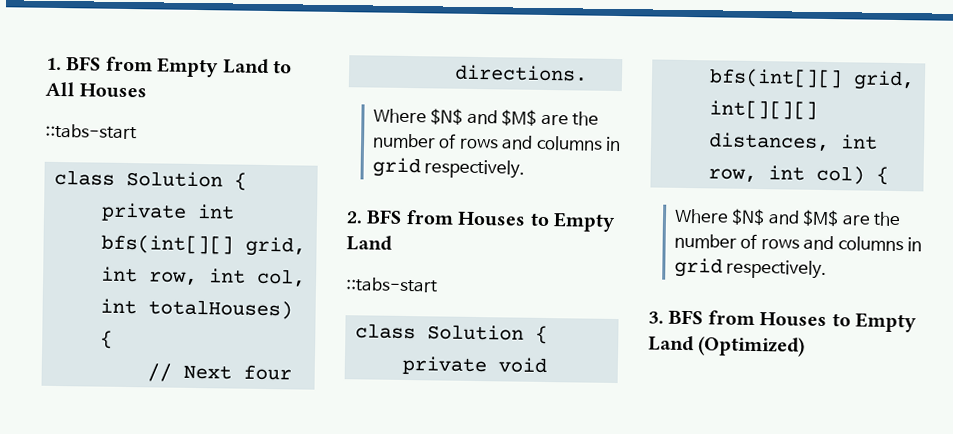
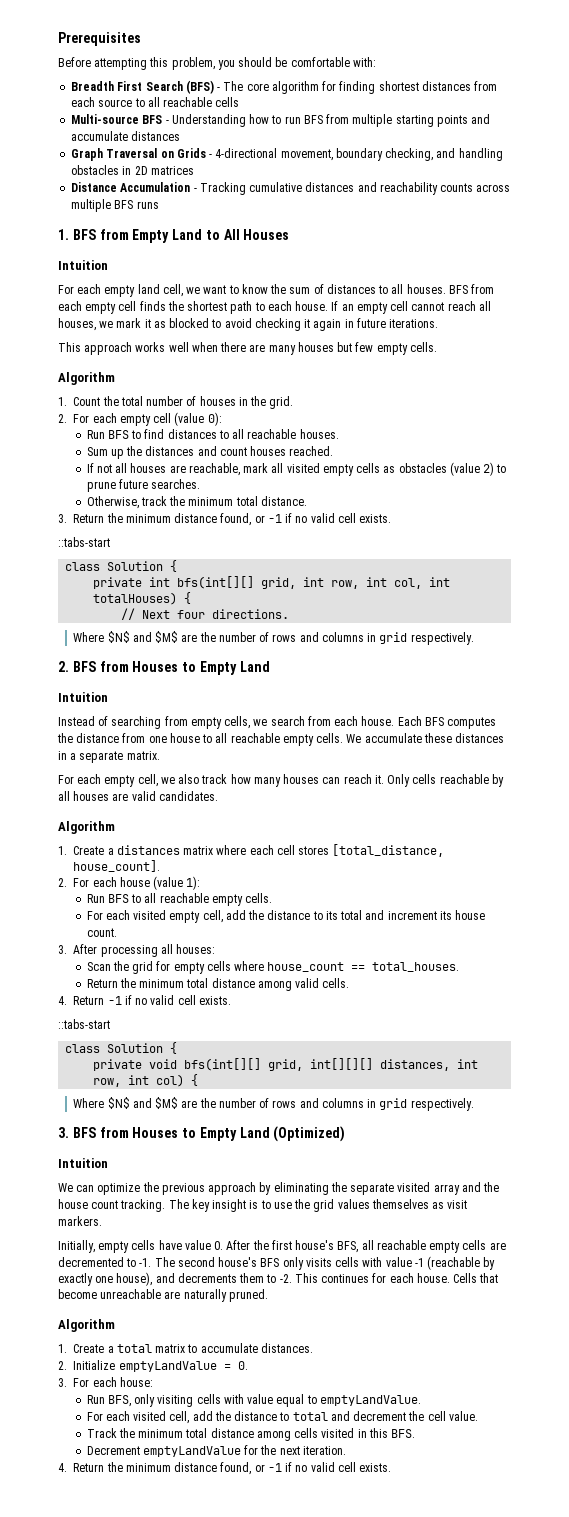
+ Prerequisites
+ Before attempting this problem, you should be comfortable with:
+ Breadth First Search (BFS) - The core algorithm for finding shortest distances from each source to all reachable cells
+ Multi-source BFS - Understanding how to run BFS from multiple starting points and accumulate distances
+ Graph Traversal on Grids - 4-directional movement, boundary checking, and handling obstacles in 2D matrices
+ Distance Accumulation - Tracking cumulative distances and reachability counts across multiple BFS runs
  1. BFS from Empty Land to All Houses
+ Intuition
+ For each empty land cell, we want to know the sum of distances to all houses. BFS from each empty cell finds the shortest path to each house. If an empty cell cannot reach all houses, we mark it as blocked to avoid checking it again in future iterations.
+ This approach works well when there are many houses but few empty cells.
+ Algorithm
+ 1. Count the total number of houses in the grid.
+ 2. For each empty cell (value 0):
+ Run BFS to find distances to all reachable houses.
+ Sum up the distances and count houses reached.
+ If not all houses are reachable, mark all visited empty cells as obstacles (value 2) to prune future searches.
+ Otherwise, track the minimum total distance.
+ 3. Return the minimum distance found, or -1 if no valid cell exists.
  2. BFS from Houses to Empty Land
+ Intuition
+ Instead of searching from empty cells, we search from each house. Each BFS computes the distance from one house to all reachable empty cells. We accumulate these distances in a separate matrix.
+ For each empty cell, we also track how many houses can reach it. Only cells reachable by all houses are valid candidates.
+ Algorithm
+ 1. Create a distances matrix where each cell stores [total_distance, house_count].
+ 2. For each house (value 1):
+ Run BFS to all reachable empty cells.
+ For each visited empty cell, add the distance to its total and increment its house count.
+ 3. After processing all houses:
+ Scan the grid for empty cells where house_count == total_houses.
+ Return the minimum total distance among valid cells.
+ 4. Return -1 if no valid cell exists.
  3. BFS from Houses to Empty Land (Optimized)
+ Intuition
+ We can optimize the previous approach by eliminating the separate visited array and the house count tracking. The key insight is to use the grid values themselves as visit markers.
+ Initially, empty cells have value 0. After the first house's BFS, all reachable empty cells are decremented to -1. The second house's BFS only visits cells with value -1 (reachable by exactly one house), and decrements them to -2. This continues for each house. Cells that become unreachable are naturally pruned.
+ Algorithm
+ 1. Create a total matrix to accumulate distances.
+ 2. Initialize emptyLandValue = 0.
+ 3. For each house:
+ Run BFS, only visiting cells with value equal to emptyLandValue.
+ For each visited cell, add the distance to total and decrement the cell value.
+ Track the minimum total distance among cells visited in this BFS.
+ Decrement emptyLandValue for the next iteration.
+ 4. Return the minimum distance found, or -1 if no valid cell exists.

